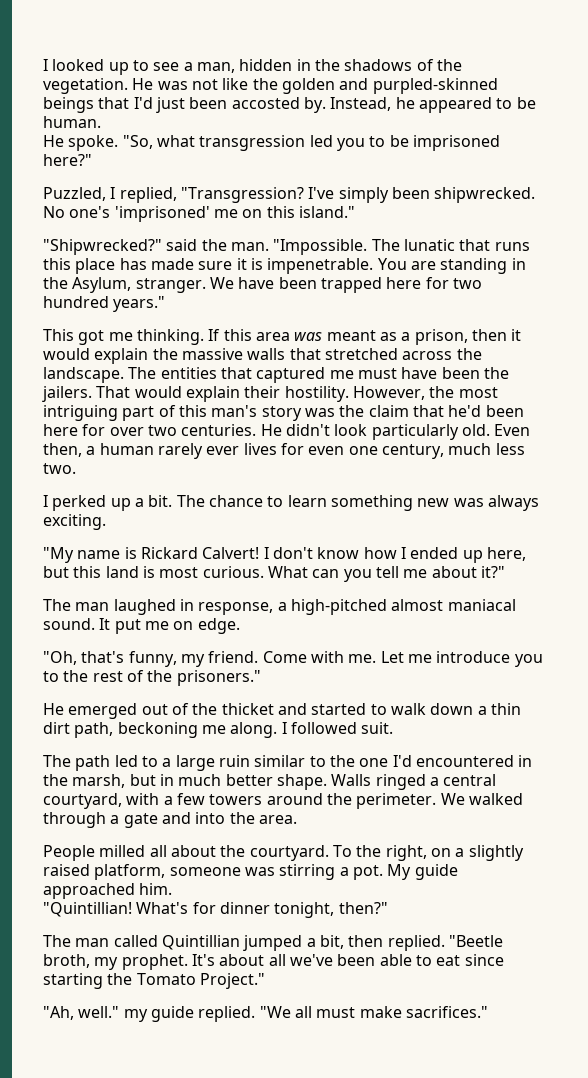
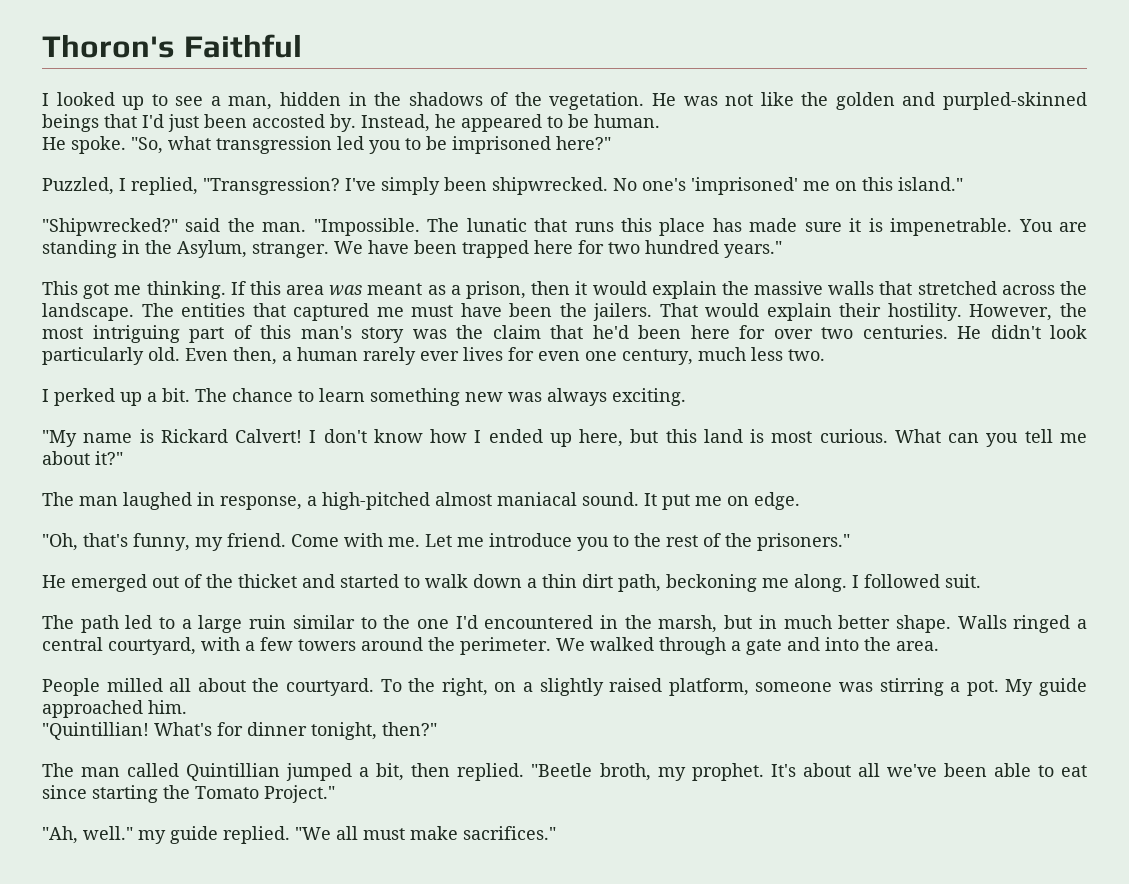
+ Thoron's Faithful

